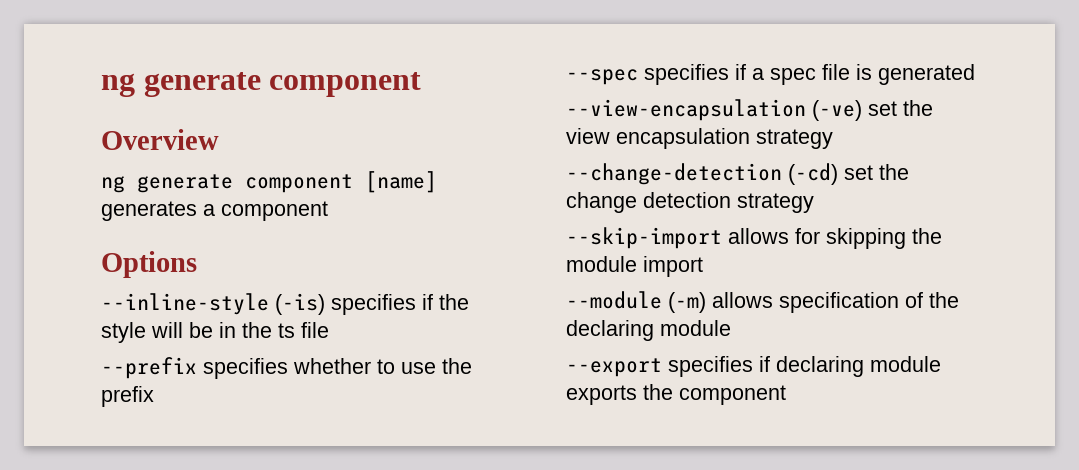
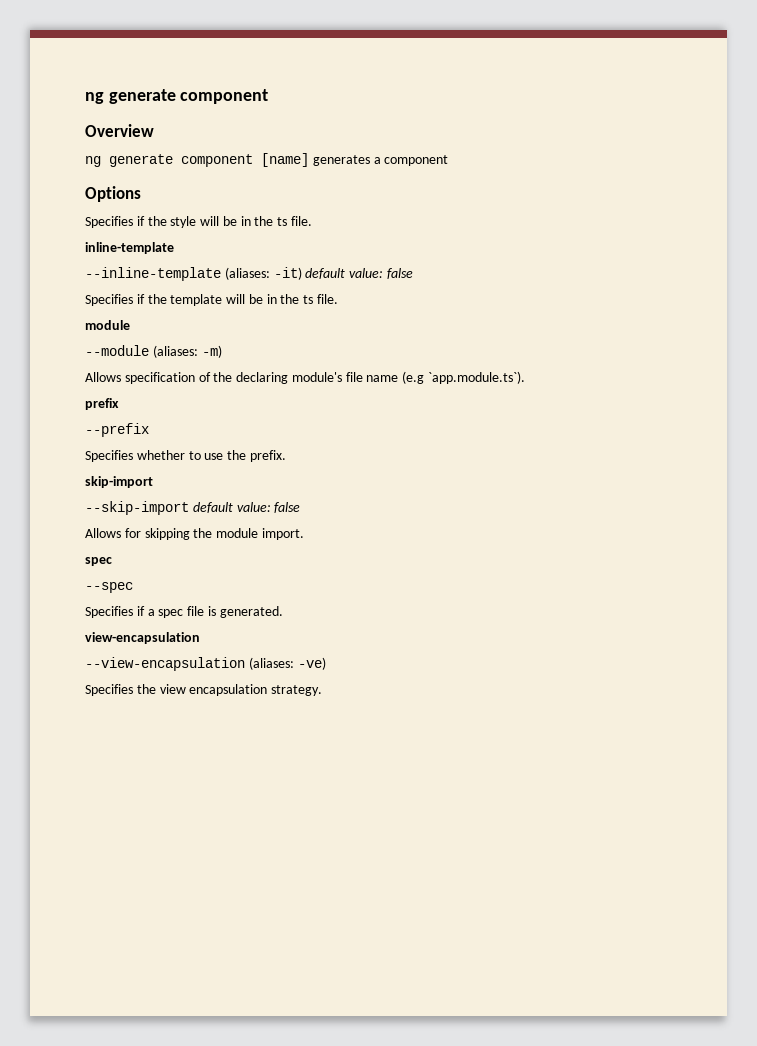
- --inline-style (-is) specifies if the style will be in the ts file
+ Specifies if the style will be in the ts file.
+ inline-template
+ --inline-template (aliases: -it) default value: false
+ Specifies if the template will be in the ts file.
+ module
+ --module (aliases: -m)
+ Allows specification of the declaring module's file name (e.g `app.module.ts`).
+ prefix
- --prefix specifies whether to use the prefix
+ --prefix
+ Specifies whether to use the prefix.
+ skip-import
+ --skip-import default value: false
+ Allows for skipping the module import.
+ spec
- --spec specifies if a spec file is generated
+ --spec
+ Specifies if a spec file is generated.
+ view-encapsulation
- --view-encapsulation (-ve) set the view encapsulation strategy
- --change-detection (-cd) set the change detection strategy
- --skip-import allows for skipping the module import
- --module (-m) allows specification of the declaring module
- --export specifies if declaring module exports the component
+ --view-encapsulation (aliases: -ve)
+ Specifies the view encapsulation strategy.

